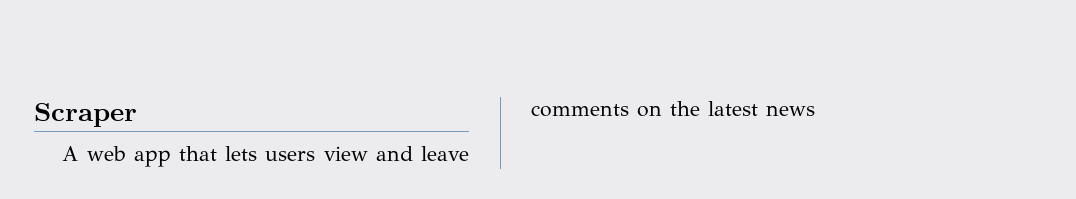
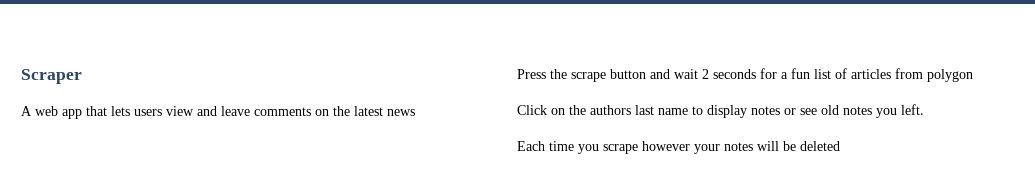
+ Press the scrape button and wait 2 seconds for a fun list of articles from polygon
+ Click on the authors last name to display notes or see old notes you left.
+ Each time you scrape however your notes will be deleted

